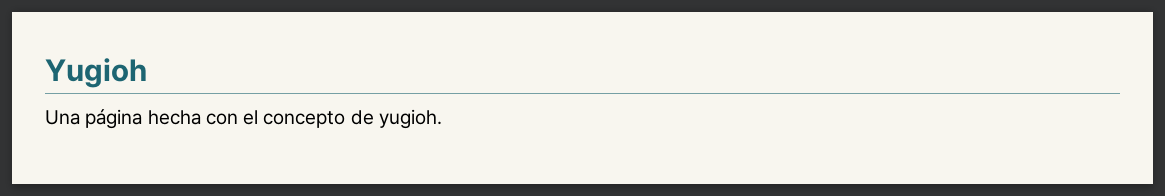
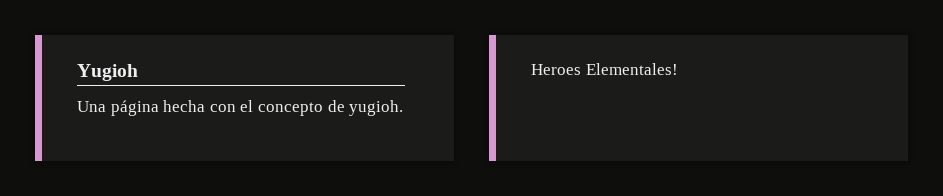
+ Heroes Elementales!

